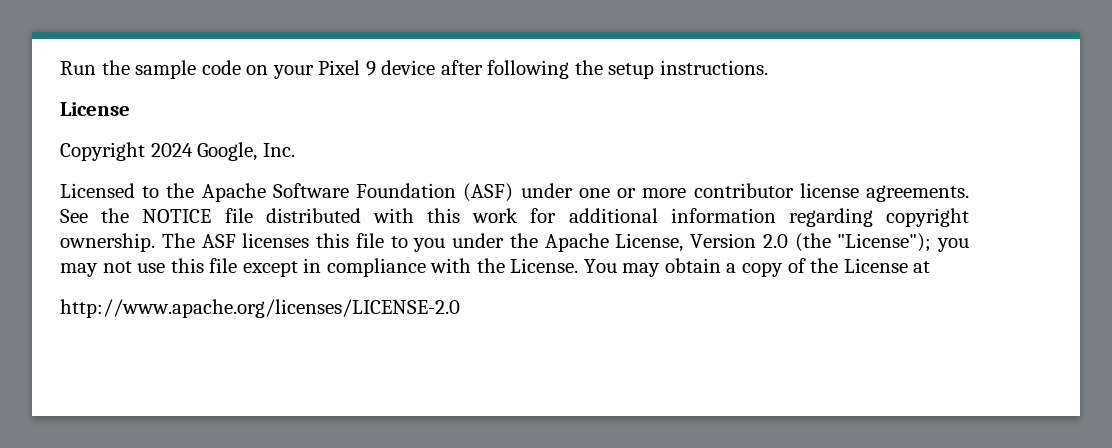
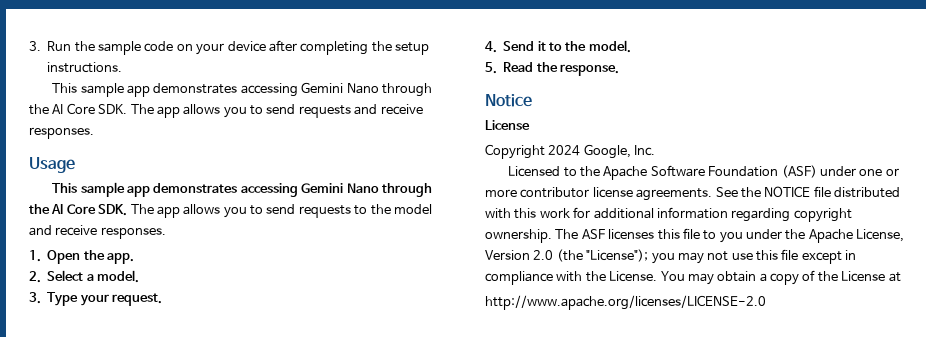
- Run the sample code on your Pixel 9 device after following the setup instructions.
+ 3. Run the sample code on your device after completing the setup instructions.
+ This sample app demonstrates accessing Gemini Nano through the AI Core SDK. The app allows you to send requests and receive responses.
+ Usage
+ This sample app demonstrates accessing Gemini Nano through the AI Core SDK. The app allows you to send requests to the model and receive responses.
+ 1. Open the app.
+ 2. Select a model.
+ 3. Type your request.
+ 4. Send it to the model.
+ 5. Read the response.
+ Notice

